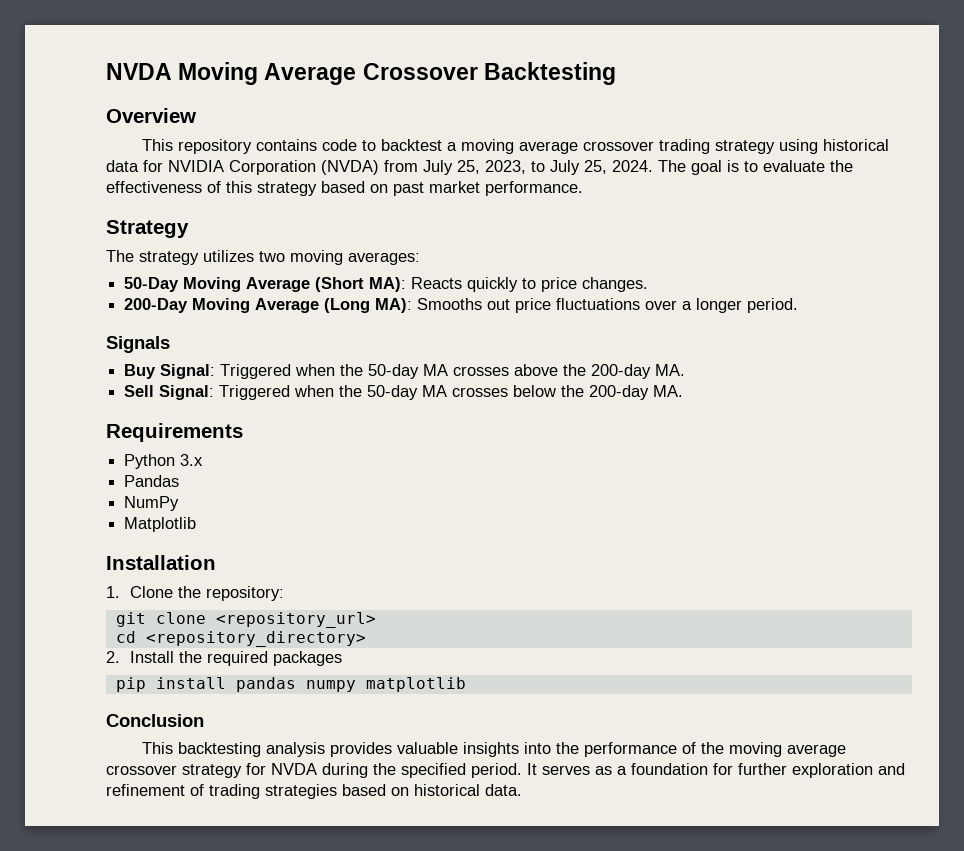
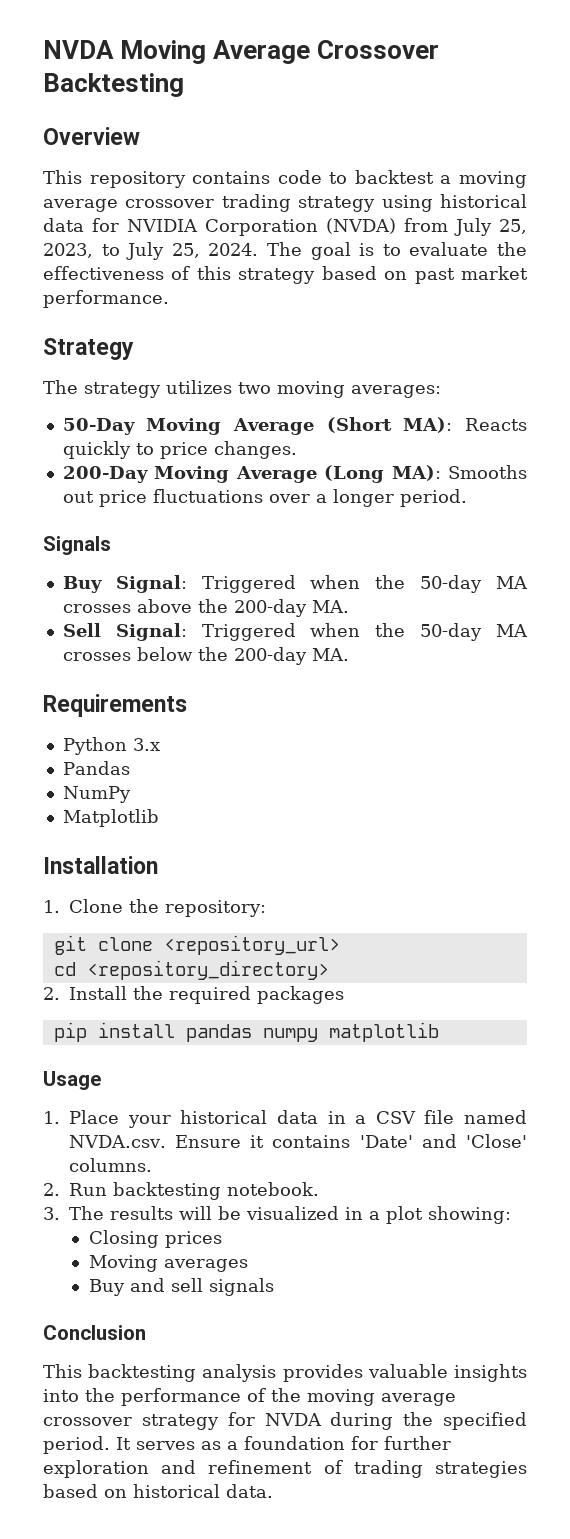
+ Usage
+ 1. Place your historical data in a CSV file named NVDA.csv. Ensure it contains 'Date' and 'Close' columns.
+ 2. Run backtesting notebook.
+ 3. The results will be visualized in a plot showing:
+ Closing prices
+ Moving averages
+ Buy and sell signals

